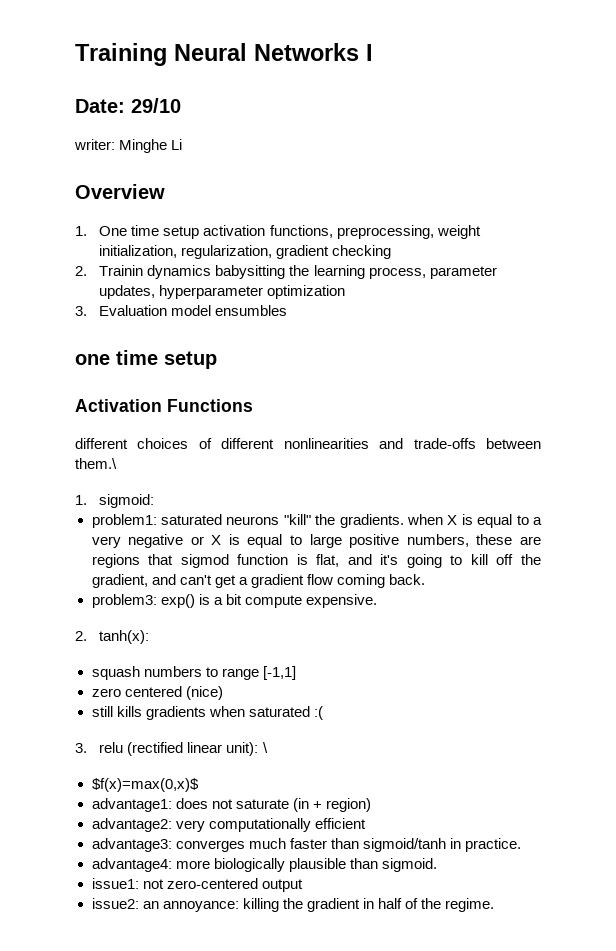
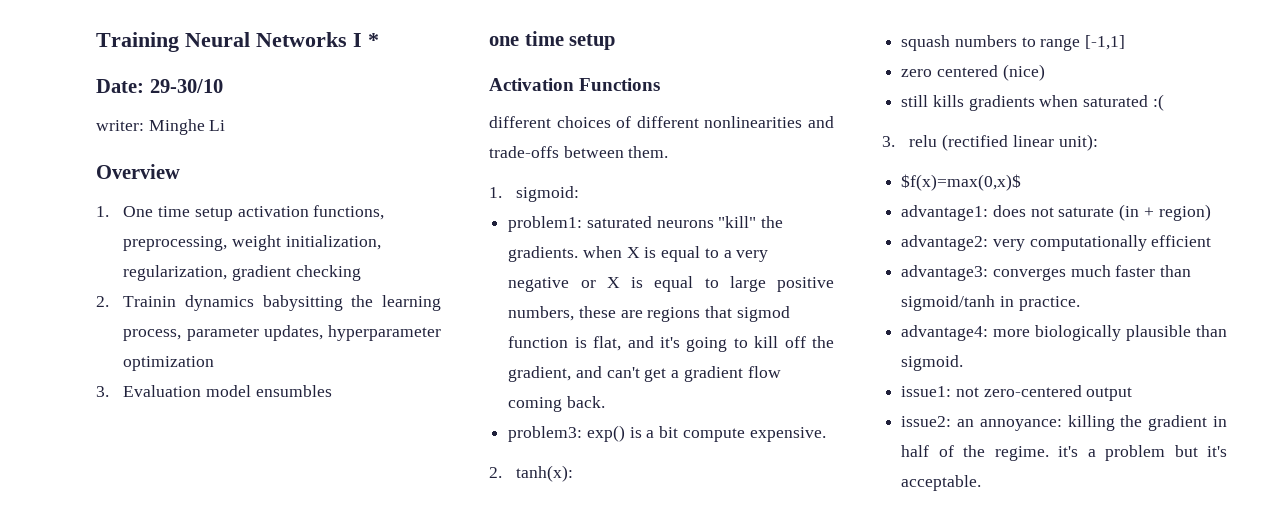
- Training Neural Networks I
+ Training Neural Networks I *
- Date: 29/10
+ Date: 29-30/10
- different choices of different nonlinearities and trade-offs between them.\
+ different choices of different nonlinearities and trade-offs between them.
- 3. relu (rectified linear unit): \
+ 3. relu (rectified linear unit):
- issue2: an annoyance: killing the gradient in half of the regime.
+ issue2: an annoyance: killing the gradient in half of the regime. it's a problem but it's acceptable.

